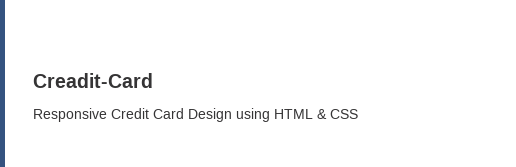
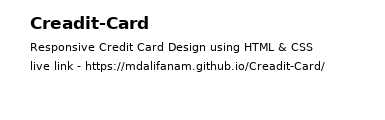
+ live link - https://mdalifanam.github.io/Creadit-Card/

